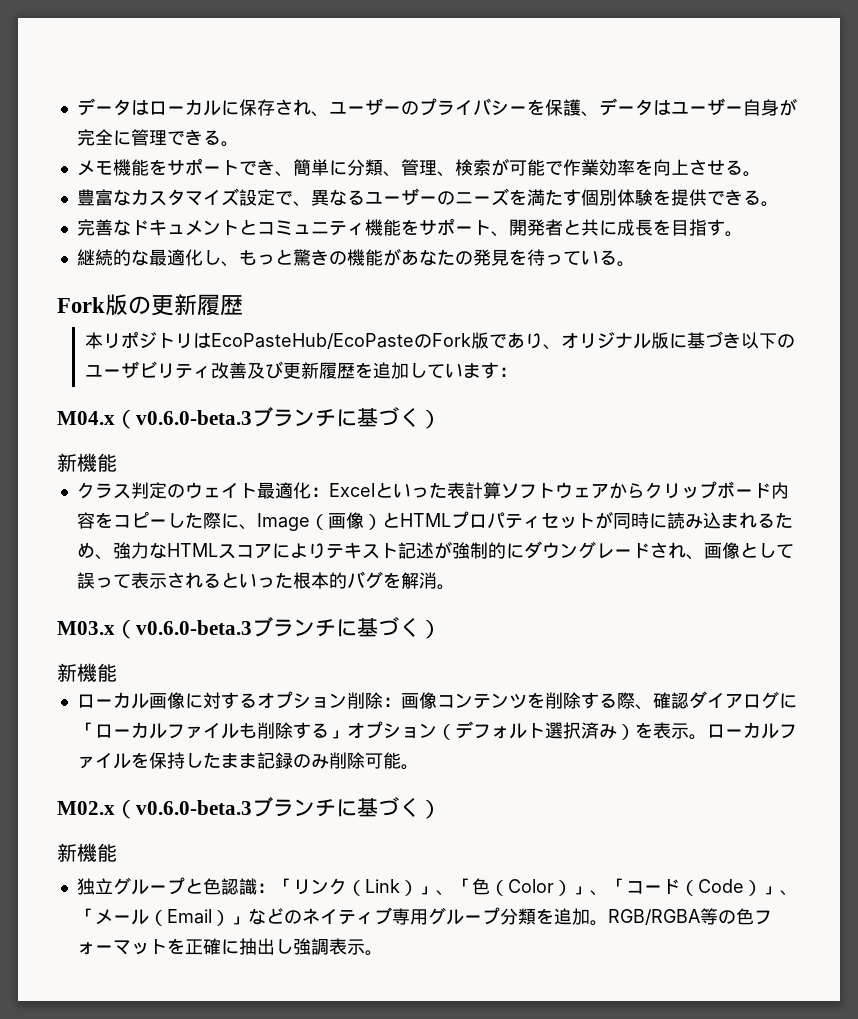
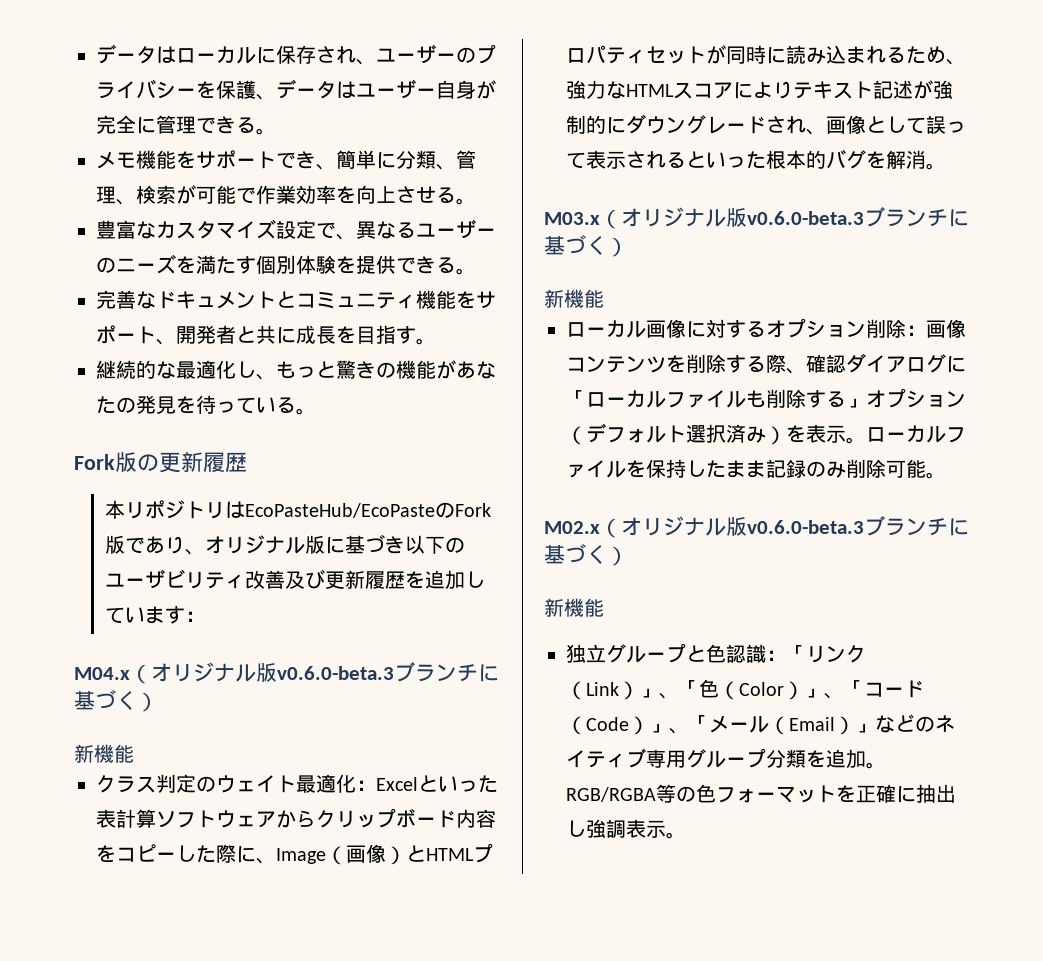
- M04.x（v0.6.0-beta.3ブランチに基づく）
+ M04.x（オリジナル版v0.6.0-beta.3ブランチに基づく）
- M03.x（v0.6.0-beta.3ブランチに基づく）
+ M03.x（オリジナル版v0.6.0-beta.3ブランチに基づく）
- M02.x（v0.6.0-beta.3ブランチに基づく）
+ M02.x（オリジナル版v0.6.0-beta.3ブランチに基づく）

